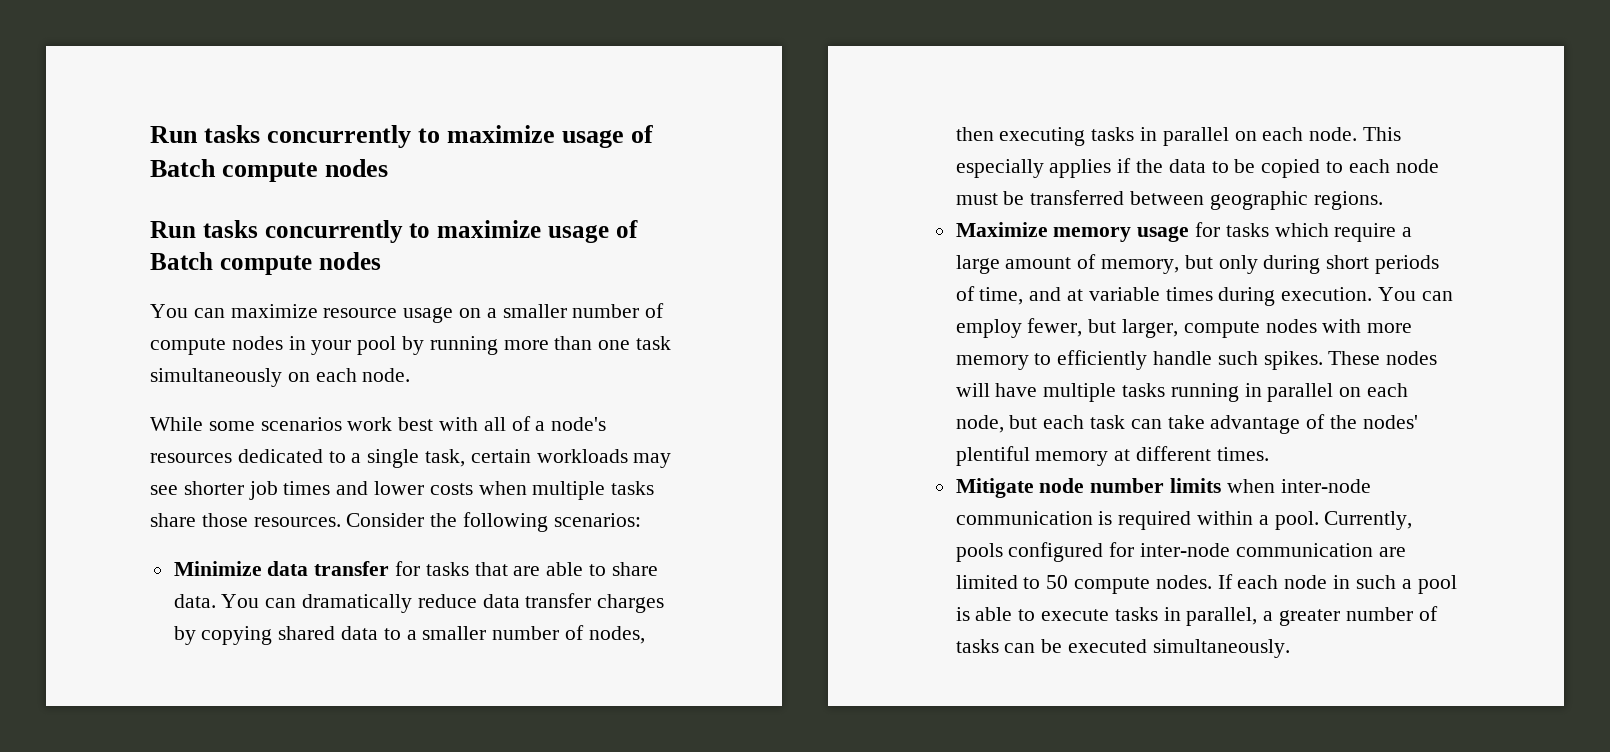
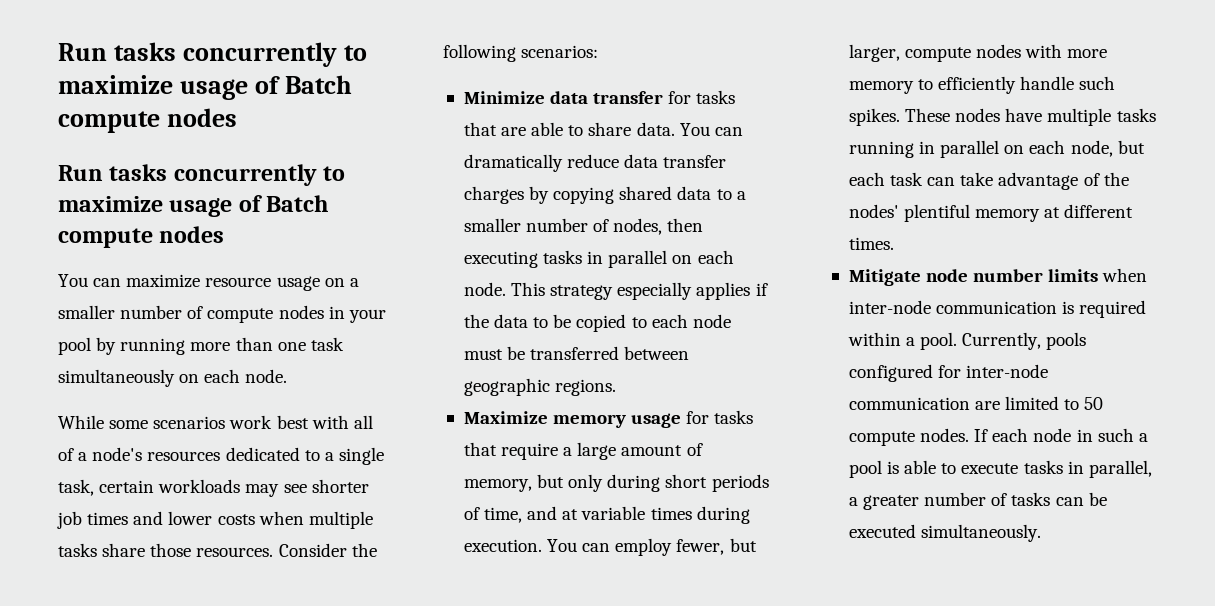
- This especially applies if the data to be copied to each node must be transferred between geographic regions.
+ This strategy especially applies if the data to be copied to each node must be transferred between geographic regions.
- Maximize memory usage for tasks which require a large amount of memory, but only during short periods of time, and at variable times during execution.
+ Maximize memory usage for tasks that require a large amount of memory, but only during short periods of time, and at variable times during execution.
- These nodes will have multiple tasks running in parallel on each node, but each task can take advantage of the nodes' plentiful memory at different times.
+ These nodes have multiple tasks running in parallel on each node, but each task can take advantage of the nodes' plentiful memory at different times.

